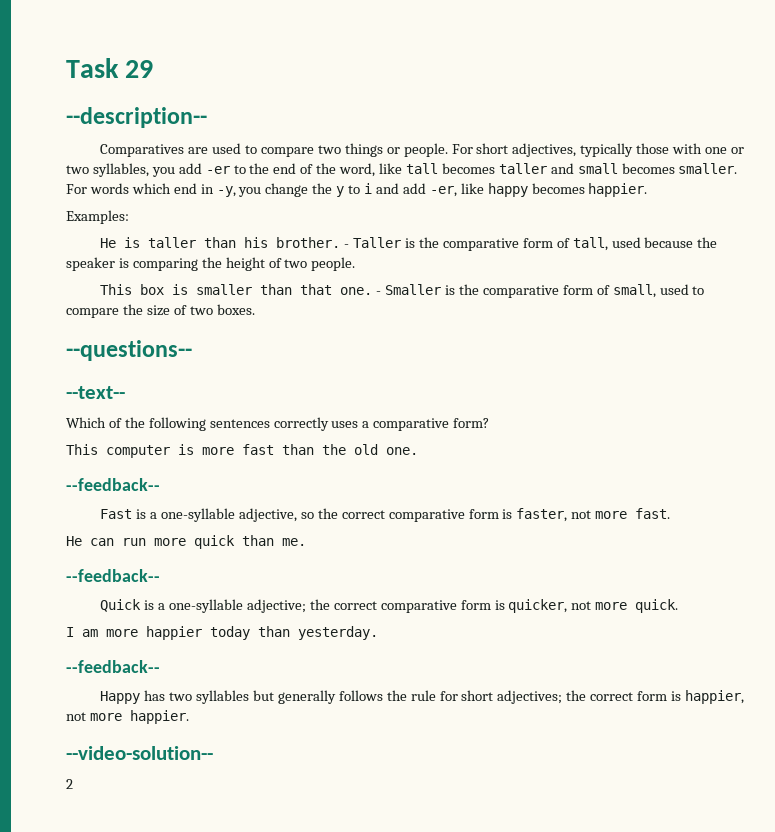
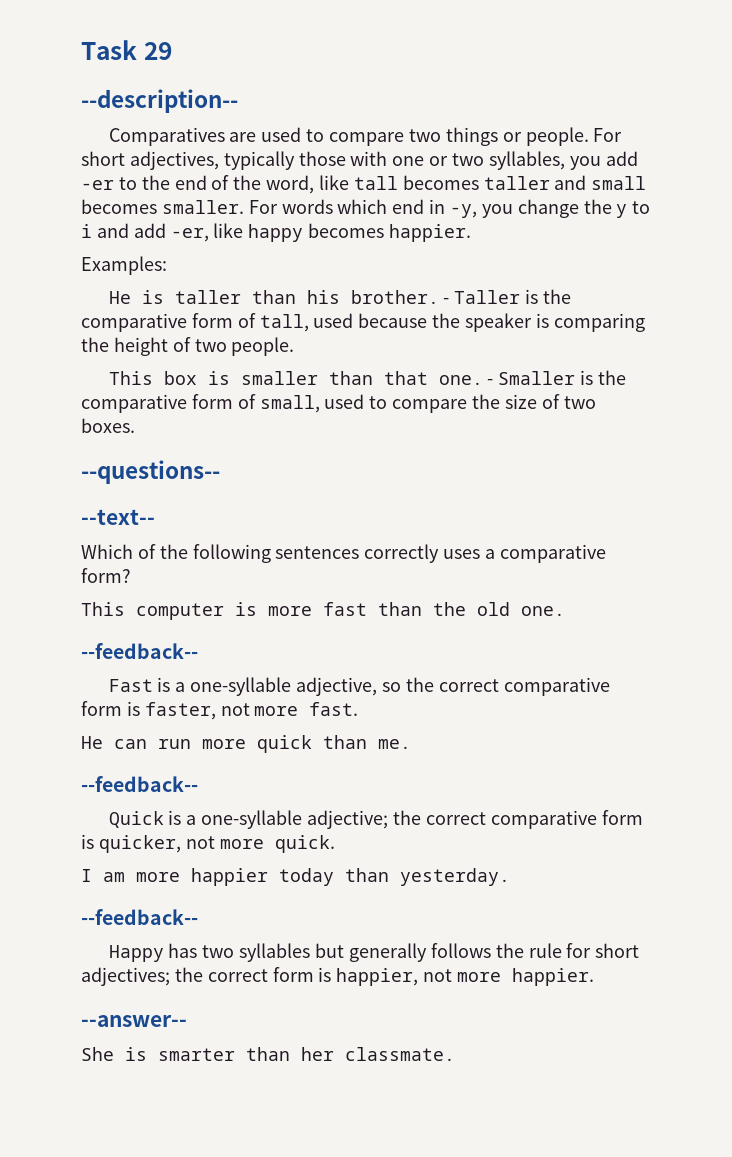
- --video-solution--
- 2
+ --answer--
+ She is smarter than her classmate.

